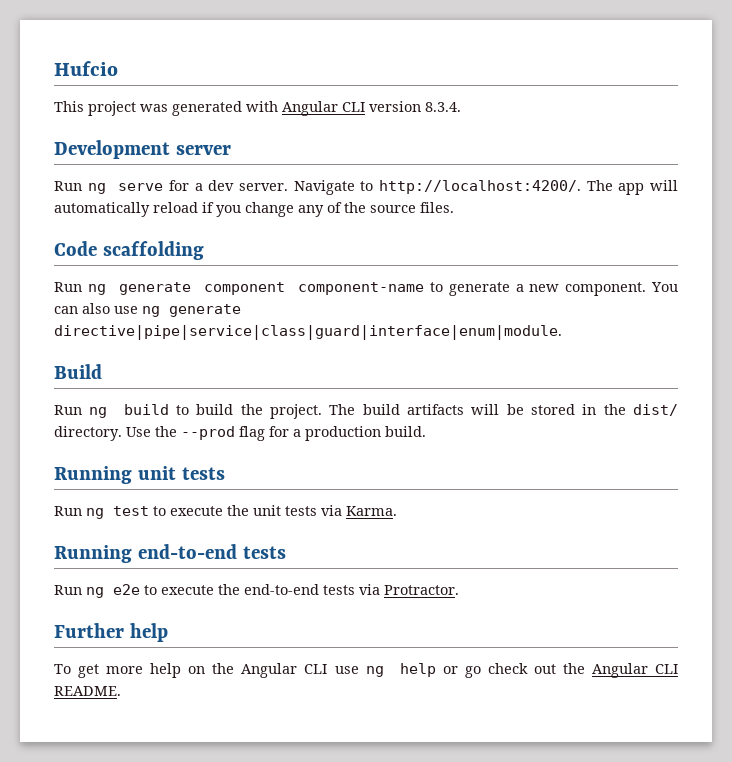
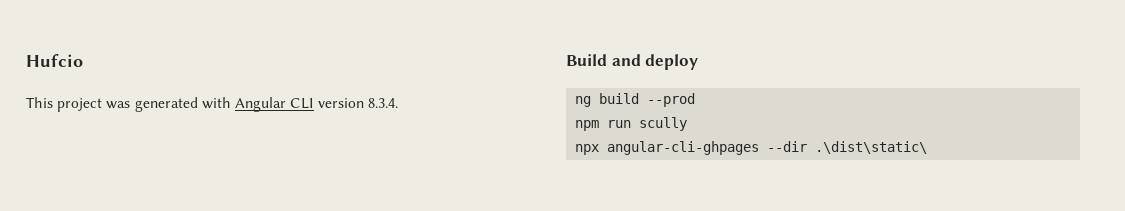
- Development server
- Run ng serve for a dev server. Navigate to http://localhost:4200/. The app will automatically reload if you change any of the source files.
- Code scaffolding
- Run ng generate component component-name to generate a new component. You can also use ng generate directive|pipe|service|class|guard|interface|enum|module.
- Build
- Run ng build to build the project. The build artifacts will be stored in the dist/ directory. Use the --prod flag for a production build.
- Running unit tests
- Run ng test to execute the unit tests via Karma.
- Running end-to-end tests
- Run ng e2e to execute the end-to-end tests via Protractor.
- Further help
- To get more help on the Angular CLI use ng help or go check out the Angular CLI README.
+ Build and deploy
+ ng build --prod
+ npm run scully
+ npx angular-cli-ghpages --dir .\dist\static\

